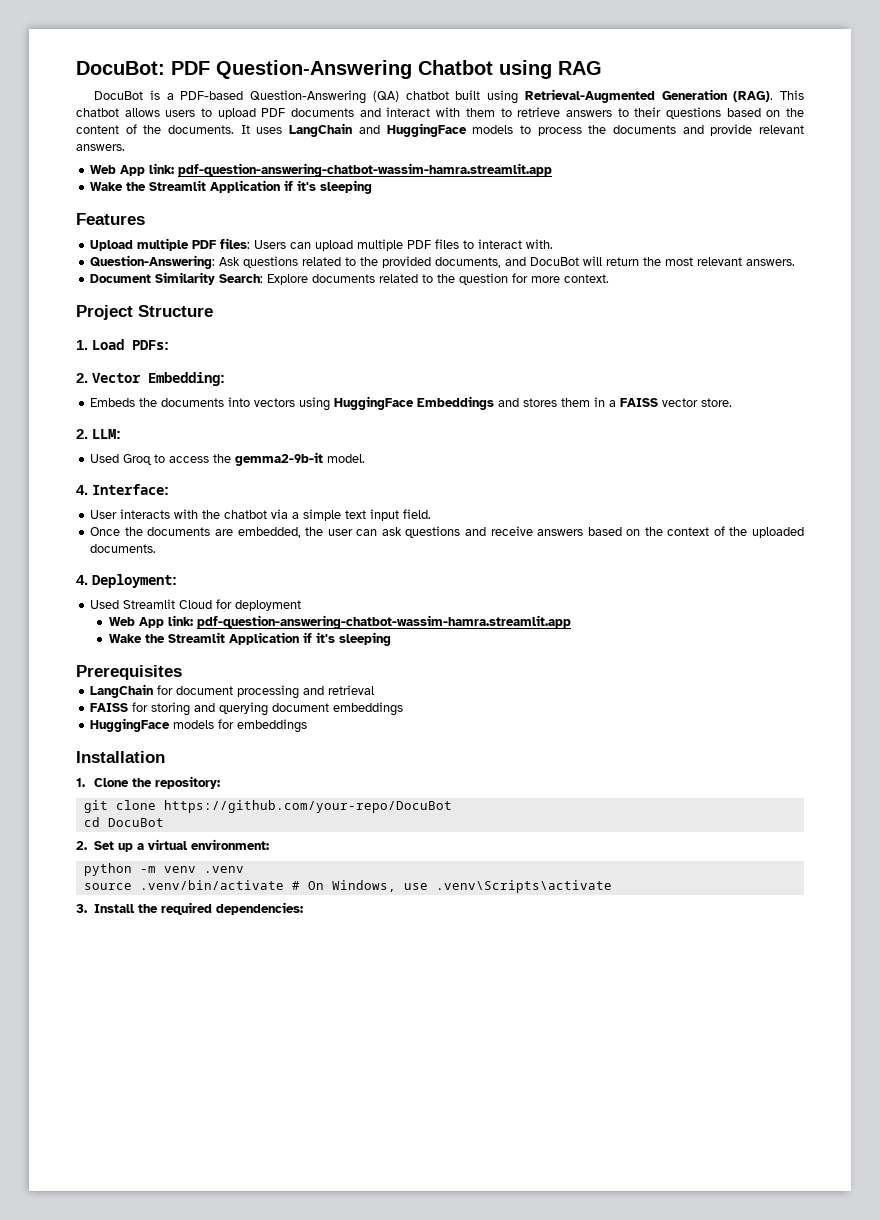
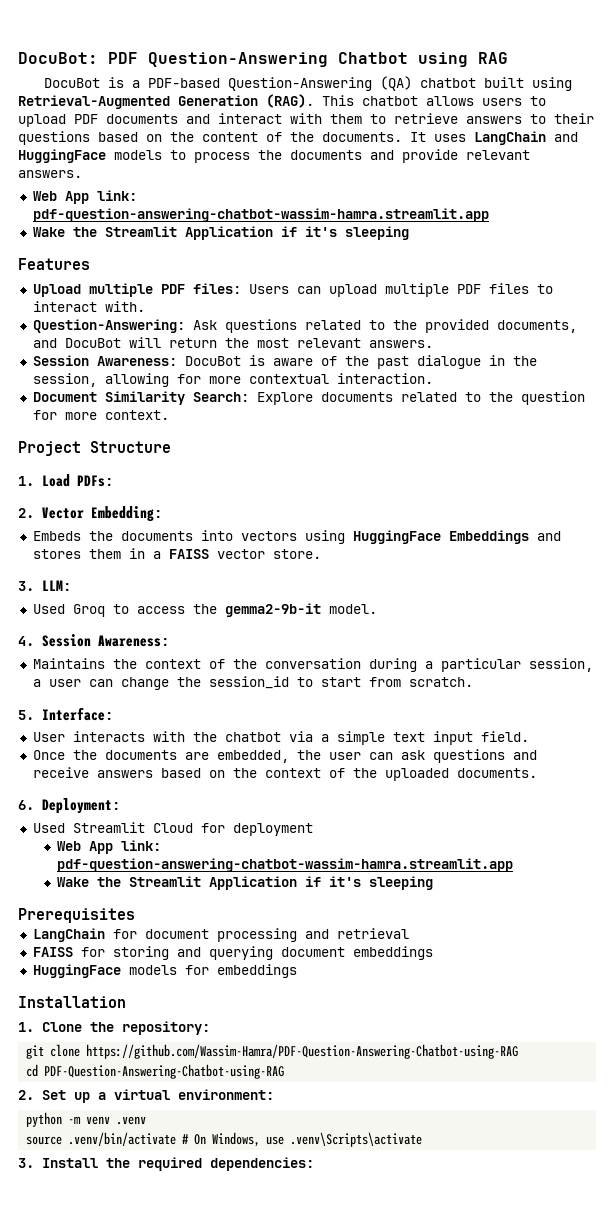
+ Session Awareness: DocuBot is aware of the past dialogue in the session, allowing for more contextual interaction.
- 2. LLM:
+ 3. LLM:
- 4. Interface:
+ 4. Session Awareness:
+ Maintains the context of the conversation during a particular session, a user can change the session_id to start from scratch.
+ 5. Interface:
- 4. Deployment:
+ 6. Deployment:
- git clone https://github.com/your-repo/DocuBot
+ git clone https://github.com/Wassim-Hamra/PDF-Question-Answering-Chatbot-using-RAG
- cd DocuBot
+ cd PDF-Question-Answering-Chatbot-using-RAG

